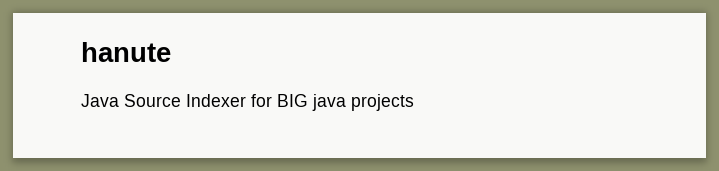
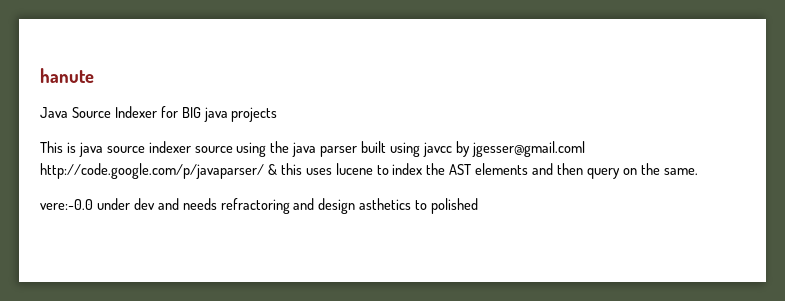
+ This is java source indexer source using the java parser built using javcc by jgesser@gmail.com| http://code.google.com/p/javaparser/ & this uses lucene to index the AST elements and then query on the same.
+ vere:-0.0 under dev and needs refractoring and design asthetics to polished

